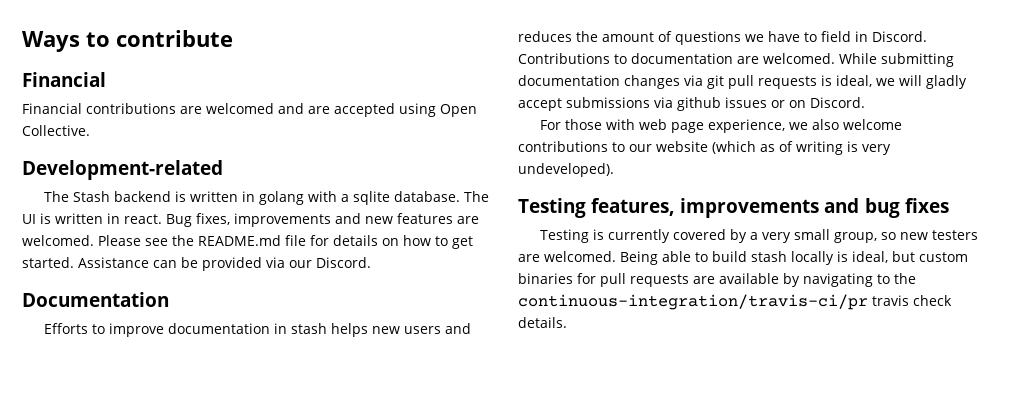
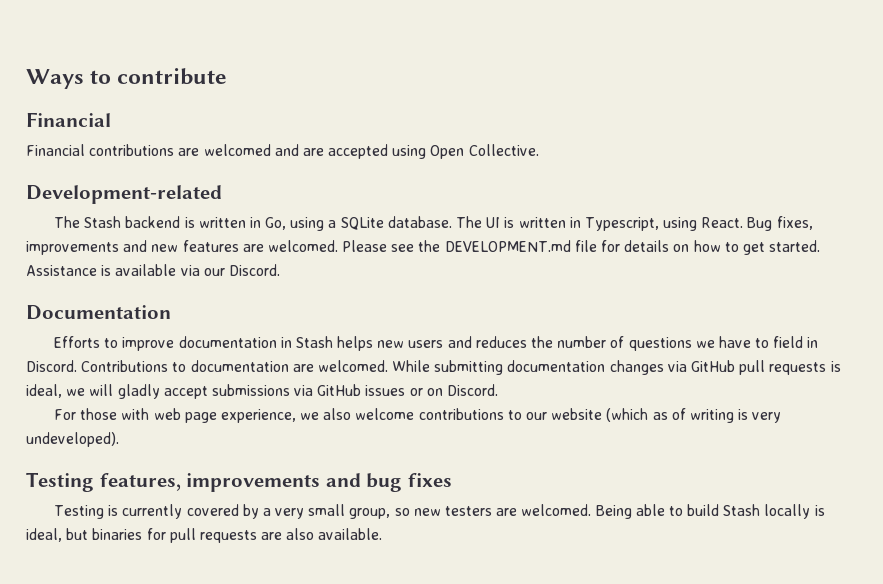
- The Stash backend is written in golang with a sqlite database.
+ The Stash backend is written in Go, using a SQLite database.
- The UI is written in react.
+ The UI is written in Typescript, using React.
- Please see the README.md file for details on how to get started.
+ Please see the DEVELOPMENT.md file for details on how to get started.
- Assistance can be provided via our Discord.
+ Assistance is available via our Discord.
- Efforts to improve documentation in stash helps new users and reduces the amount of questions we have to field in Discord.
+ Efforts to improve documentation in Stash helps new users and reduces the number of questions we have to field in Discord.
- While submitting documentation changes via git pull requests is ideal, we will gladly accept submissions via github issues or on Discord.
+ While submitting documentation changes via GitHub pull requests is ideal, we will gladly accept submissions via GitHub issues or on Discord.
- Being able to build stash locally is ideal, but custom binaries for pull requests are available by navigating to the continuous-integration/travis-ci/pr travis check details.
+ Being able to build Stash locally is ideal, but binaries for pull requests are also available.

